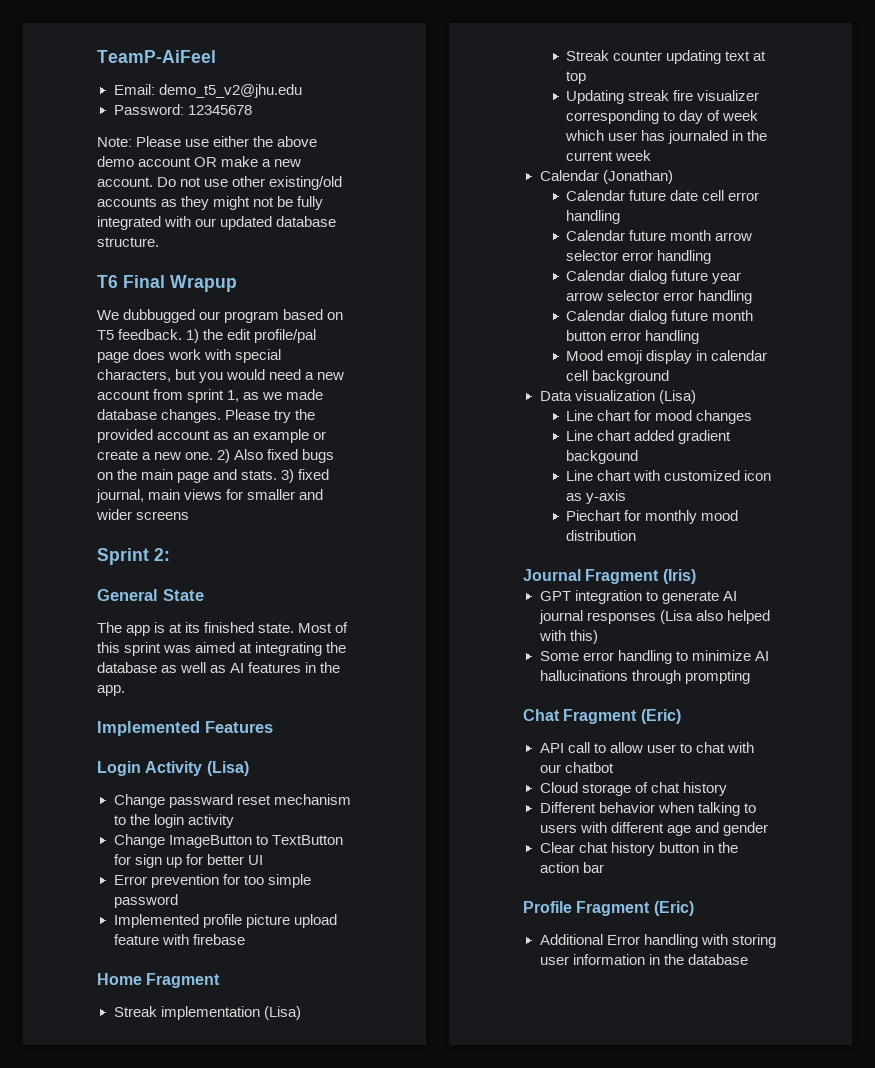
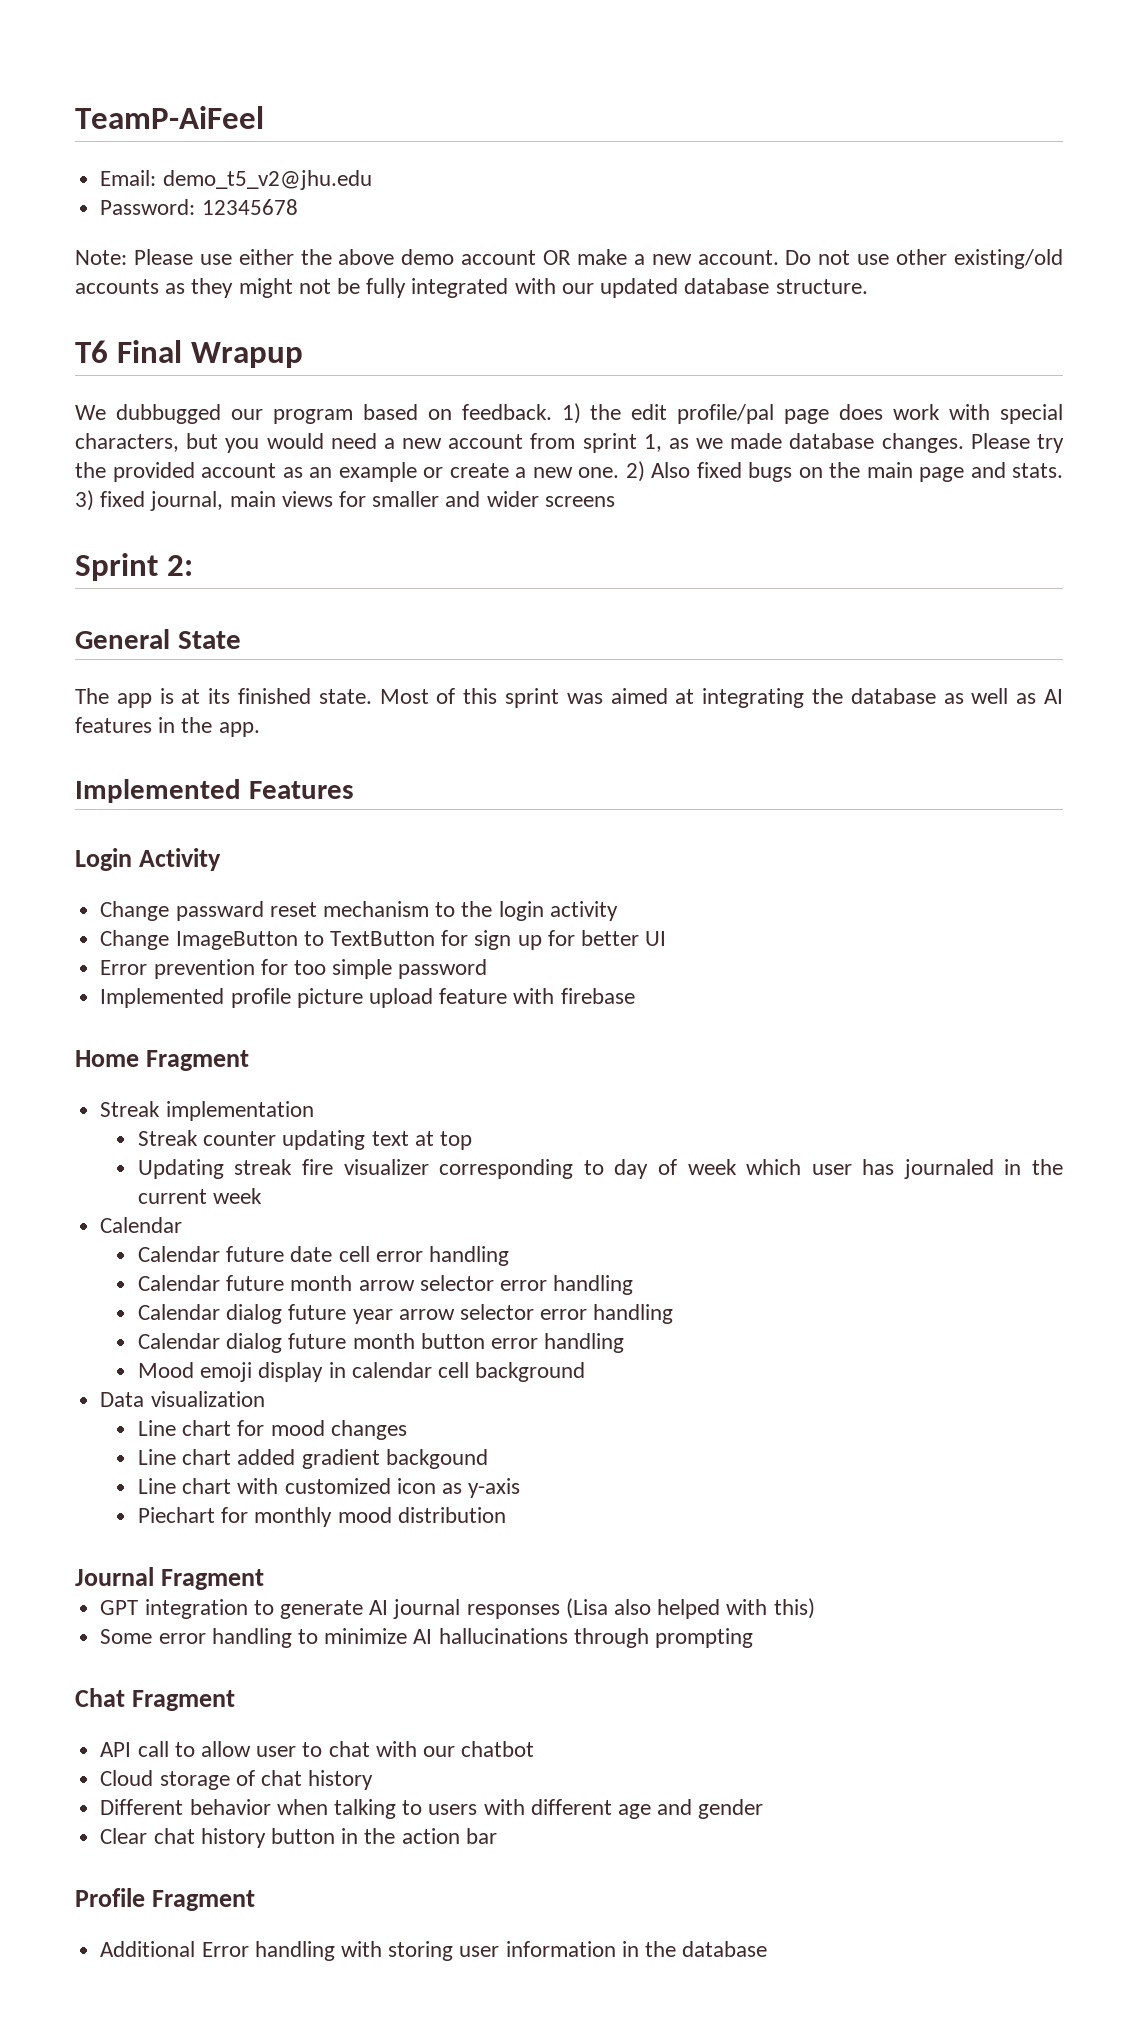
- We dubbugged our program based on T5 feedback.
+ We dubbugged our program based on feedback.
- Login Activity (Lisa)
+ Login Activity
- Streak implementation (Lisa)
+ Streak implementation
  Updating streak fire visualizer corresponding to day of week which user has journaled in the current week
- Calendar (Jonathan)
+ Calendar
- Data visualization (Lisa)
+ Data visualization
- Journal Fragment (Iris)
+ Journal Fragment
- Chat Fragment (Eric)
+ Chat Fragment
- Profile Fragment (Eric)
+ Profile Fragment

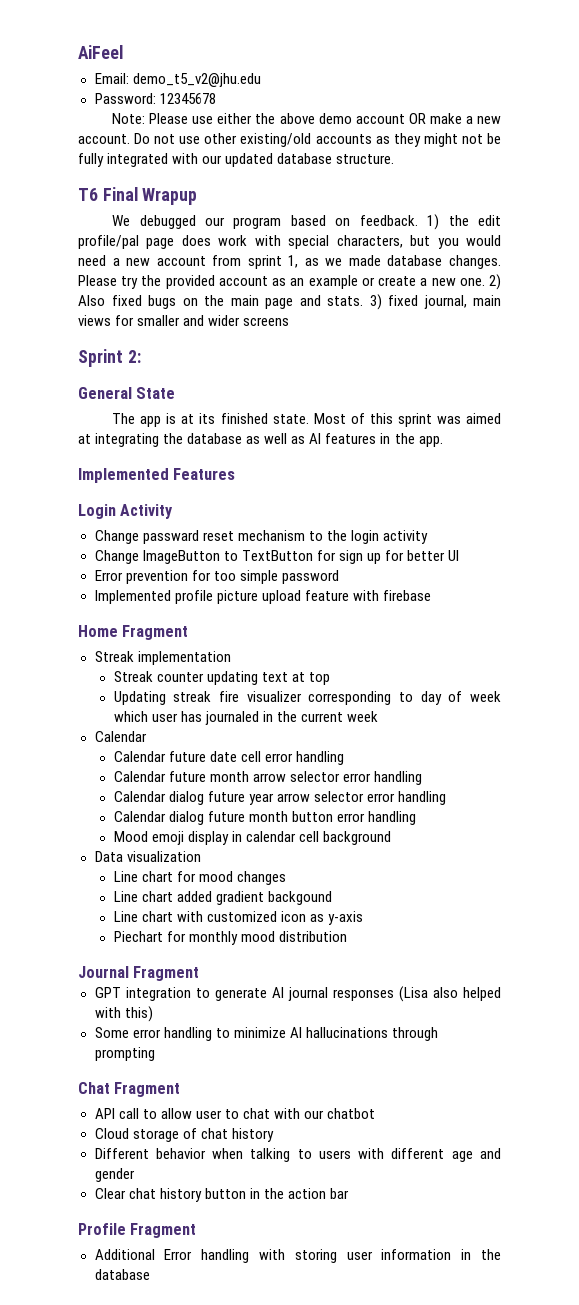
- TeamP-AiFeel
+ AiFeel
- We dubbugged our program based on feedback.
+ We debugged our program based on feedback.

